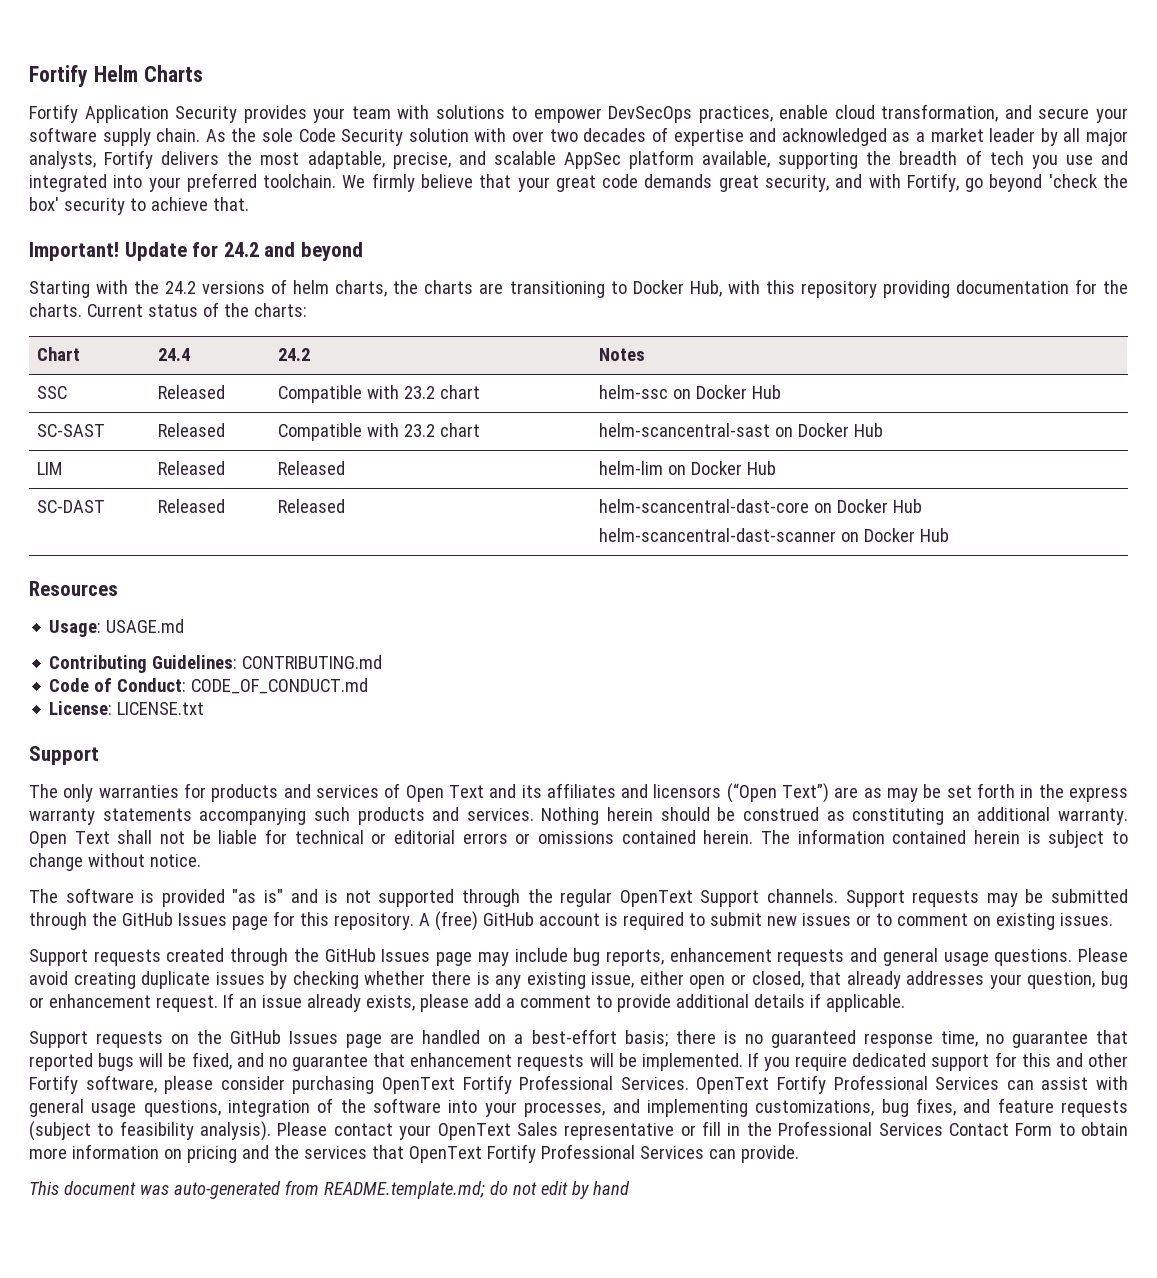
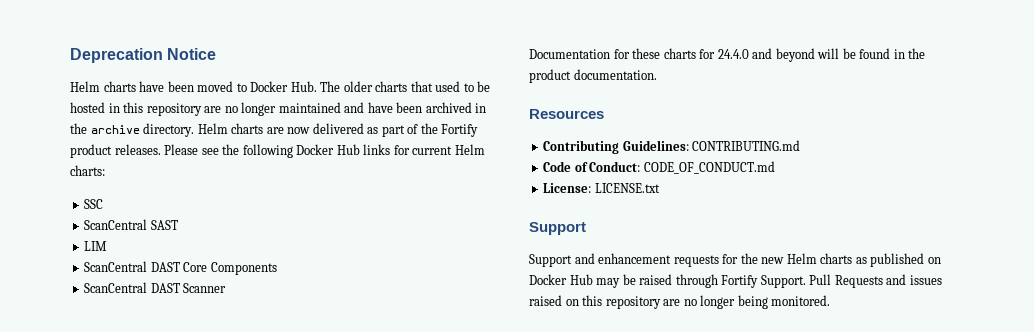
- Fortify Helm Charts
- Fortify Application Security provides your team with solutions to empower DevSecOps practices, enable cloud transformation, and secure your software supply chain. As the sole Code Security solution with over two decades of expertise and acknowledged as a market leader by all major analysts, Fortify delivers the most adaptable, precise, and scalable AppSec platform available, supporting the breadth of tech you use and integrated into your preferred toolchain. We firmly believe that your great code demands great security, and with Fortify, go beyond 'check the box' security to achieve that.
- Important! Update for 24.2 and beyond
- Starting with the 24.2 versions of helm charts, the charts are transitioning to Docker Hub, with this repository providing documentation for the charts. Current status of the charts:
- Chart | 24.4 | 24.2 | Notes
- SSC | Released | Compatible with 23.2 chart | helm-ssc on Docker Hub
- SC-SAST | Released | Compatible with 23.2 chart | helm-scancentral-sast on Docker Hub
- LIM | Released | Released | helm-lim on Docker Hub
- SC-DAST | Released | Released | helm-scancentral-dast-core on Docker Hub
- helm-scancentral-dast-scanner on Docker Hub
+ Deprecation Notice
+ Helm charts have been moved to Docker Hub. The older charts that used to be hosted in this repository are no longer maintained and have been archived in the archive directory. Helm charts are now delivered as part of the Fortify product releases. Please see the following Docker Hub links for current Helm charts:
+ SSC
+ ScanCentral SAST
+ LIM
+ ScanCentral DAST Core Components
+ ScanCentral DAST Scanner
+ Documentation for these charts for 24.4.0 and beyond will be found in the product documentation.
- Usage: USAGE.md
- The only warranties for products and services of Open Text and its affiliates and licensors (“Open Text”) are as may be set forth in the express warranty statements accompanying such products and services. Nothing herein should be construed as constituting an additional warranty. Open Text shall not be liable for technical or editorial errors or omissions contained herein. The information contained herein is subject to change without notice.
- The software is provided "as is" and is not supported through the regular OpenText Support channels. Support requests may be submitted through the GitHub Issues page for this repository. A (free) GitHub account is required to submit new issues or to comment on existing issues.
- Support requests created through the GitHub Issues page may include bug reports, enhancement requests and general usage questions. Please avoid creating duplicate issues by checking whether there is any existing issue, either open or closed, that already addresses your question, bug or enhancement request. If an issue already exists, please add a comment to provide additional details if applicable.
- Support requests on the GitHub Issues page are handled on a best-effort basis; there is no guaranteed response time, no guarantee that reported bugs will be fixed, and no guarantee that enhancement requests will be implemented. If you require dedicated support for this and other Fortify software, please consider purchasing OpenText Fortify Professional Services. OpenText Fortify Professional Services can assist with general usage questions, integration of the software into your processes, and implementing customizations, bug fixes, and feature requests (subject to feasibility analysis). Please contact your OpenText Sales representative or fill in the Professional Services Contact Form to obtain more information on pricing and the services that OpenText Fortify Professional Services can provide.
- This document was auto-generated from README.template.md; do not edit by hand
+ Support and enhancement requests for the new Helm charts as published on Docker Hub may be raised through Fortify Support. Pull Requests and issues raised on this repository are no longer being monitored.

